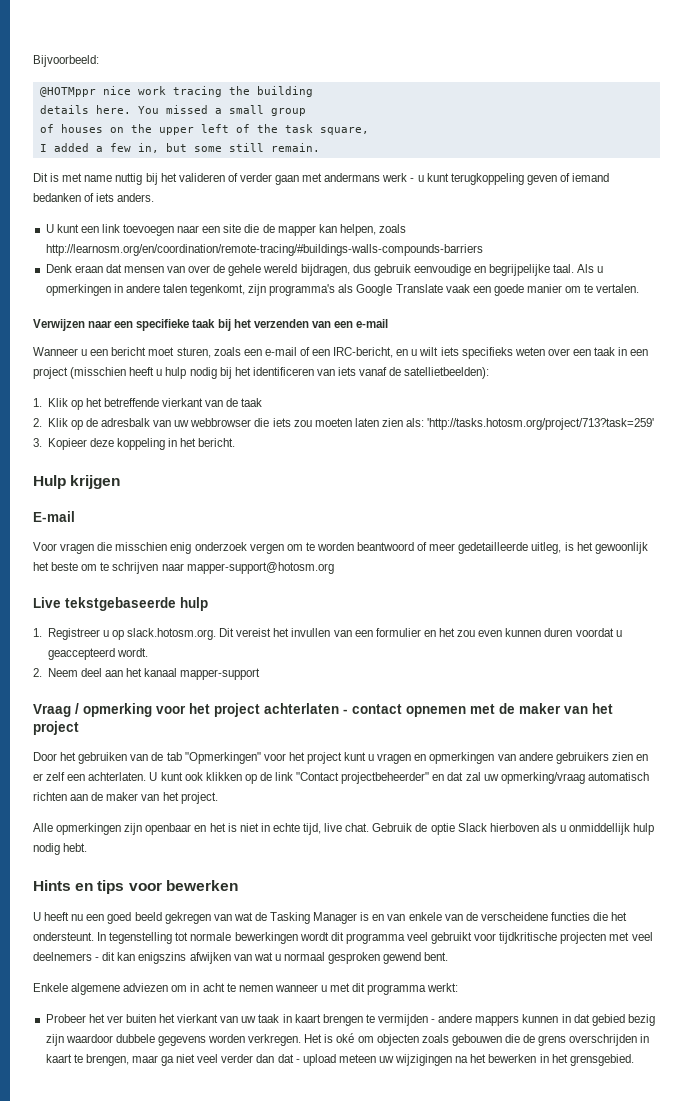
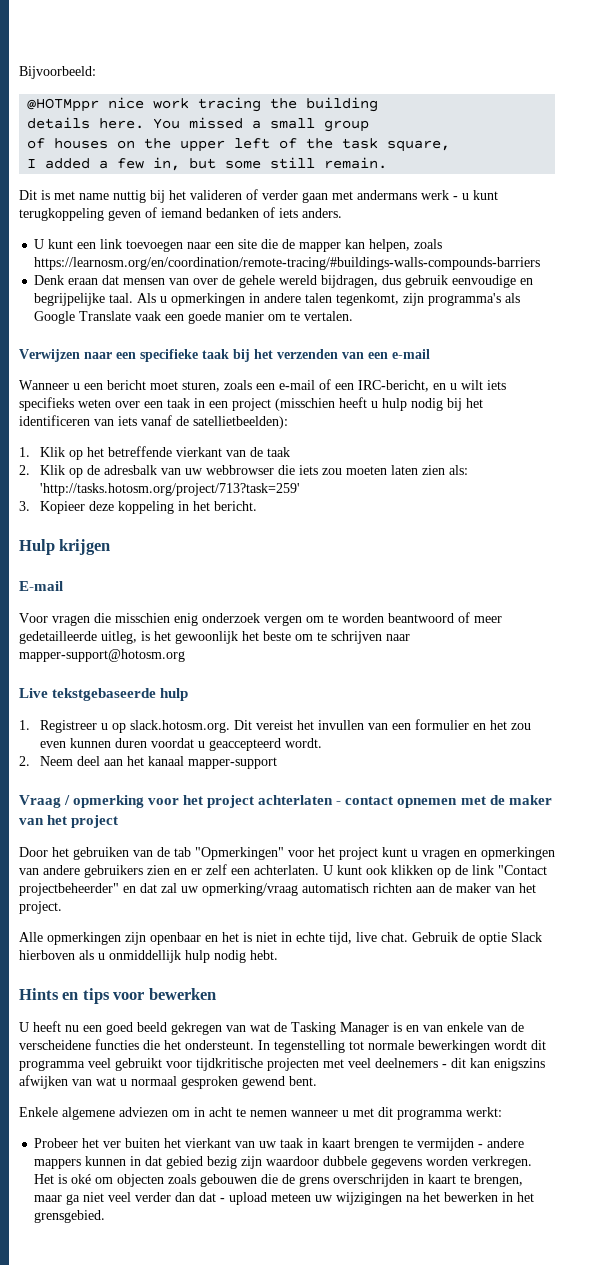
- U kunt een link toevoegen naar een site die de mapper kan helpen, zoals http://learnosm.org/en/coordination/remote-tracing/#buildings-walls-compounds-barriers
+ U kunt een link toevoegen naar een site die de mapper kan helpen, zoals https://learnosm.org/en/coordination/remote-tracing/#buildings-walls-compounds-barriers

